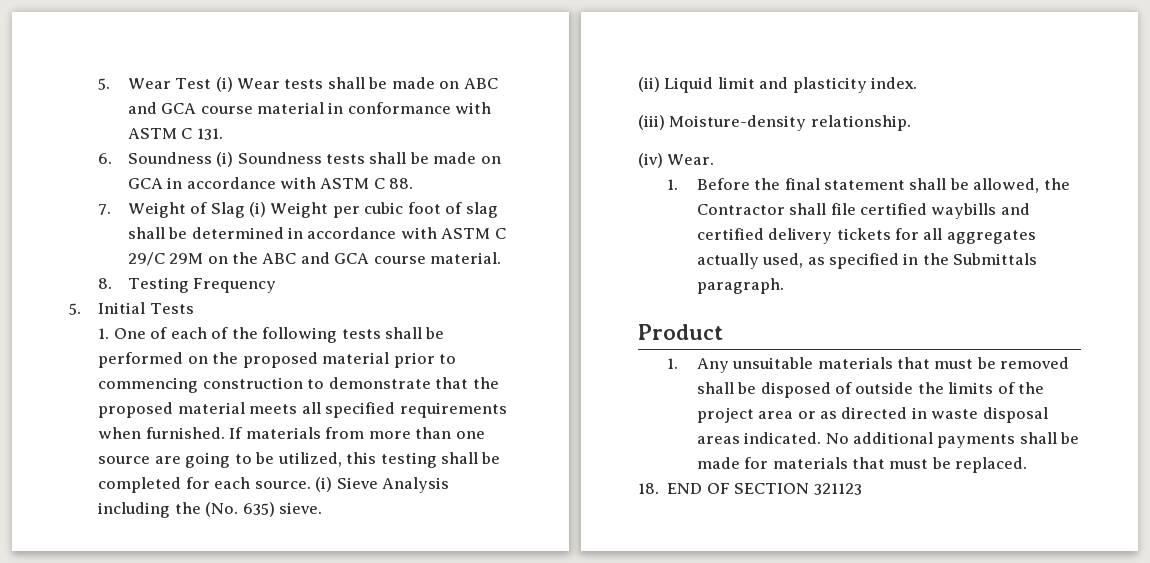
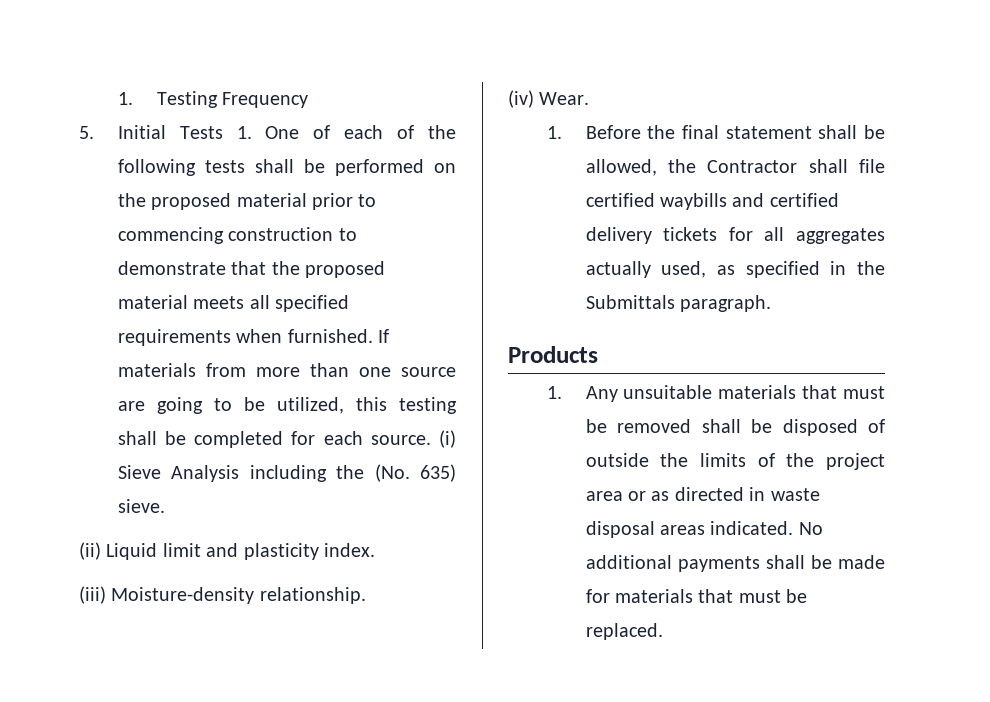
- 5. Wear Test (i) Wear tests shall be made on ABC and GCA course material in conformance with ASTM C 131.
- 6. Soundness (i) Soundness tests shall be made on GCA in accordance with ASTM C 88.
- 7. Weight of Slag (i) Weight per cubic foot of slag shall be determined in accordance with ASTM C 29/C 29M on the ABC and GCA course material.
- 8. Testing Frequency
+ 1. Testing Frequency
- 5. Initial Tests
- 1. One of each of the following tests shall be performed on the proposed material prior to commencing construction to demonstrate that the proposed material meets all specified requirements when furnished.
+ 5. Initial Tests 1. One of each of the following tests shall be performed on the proposed material prior to commencing construction to demonstrate that the proposed material meets all specified requirements when furnished.
- Product
+ Products
- 18. END OF SECTION 321123

